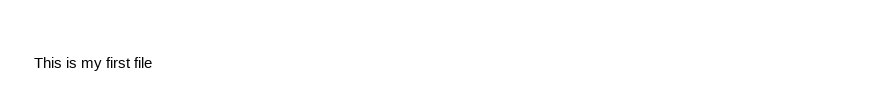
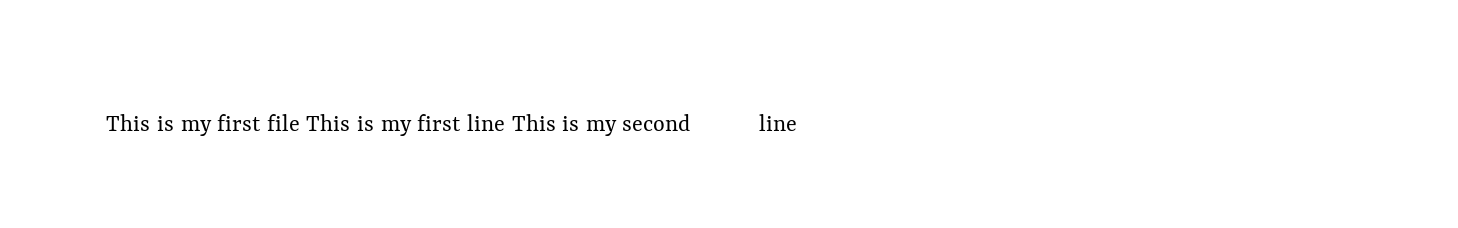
- This is my first file
+ This is my first file This is my first line This is my second line

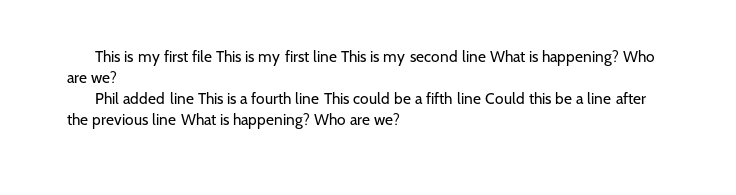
- This is my first file This is my first line This is my second line
+ This is my first file This is my first line This is my second line What is happening? Who are we?
+ Phil added line This is a fourth line This could be a fifth line Could this be a line after the previous line What is happening? Who are we?

